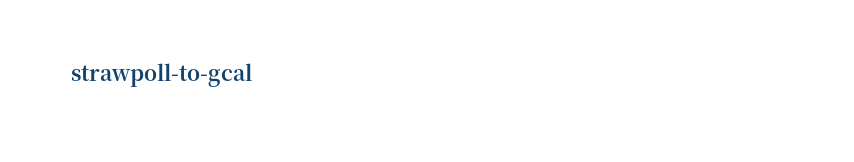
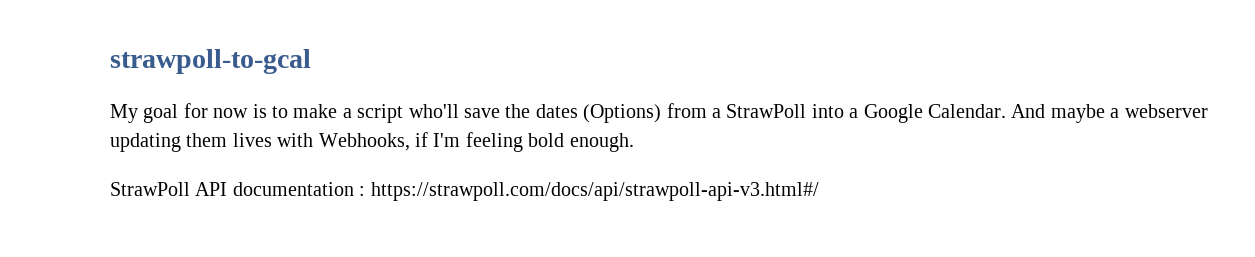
+ My goal for now is to make a script who'll save the dates (Options) from a StrawPoll into a Google Calendar. And maybe a webserver updating them lives with Webhooks, if I'm feeling bold enough.
+ StrawPoll API documentation : https://strawpoll.com/docs/api/strawpoll-api-v3.html#/

